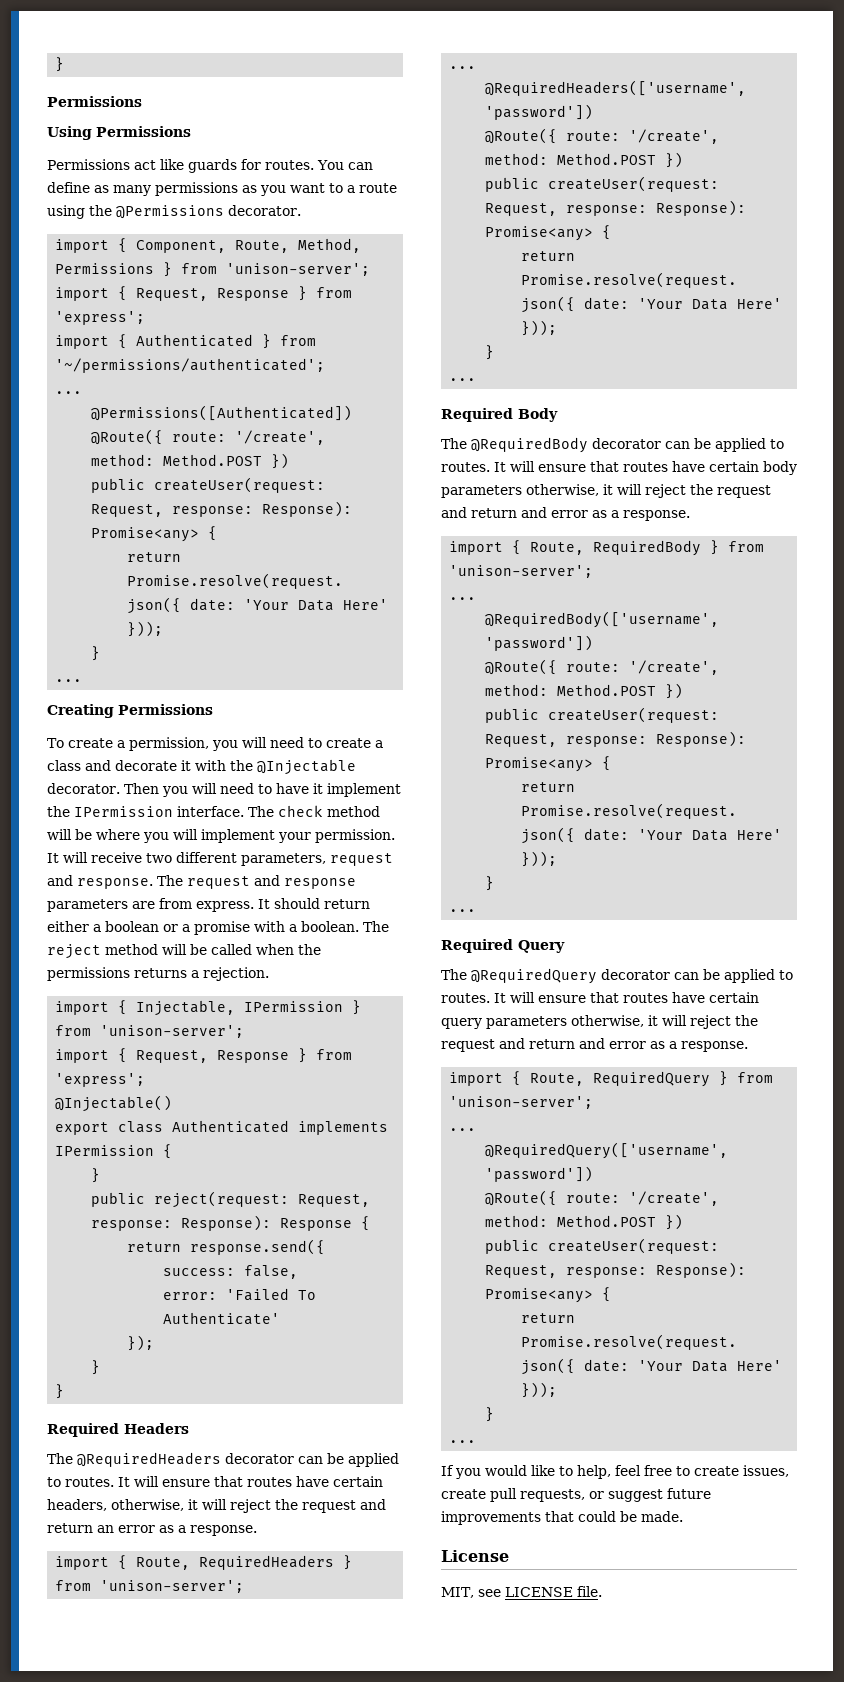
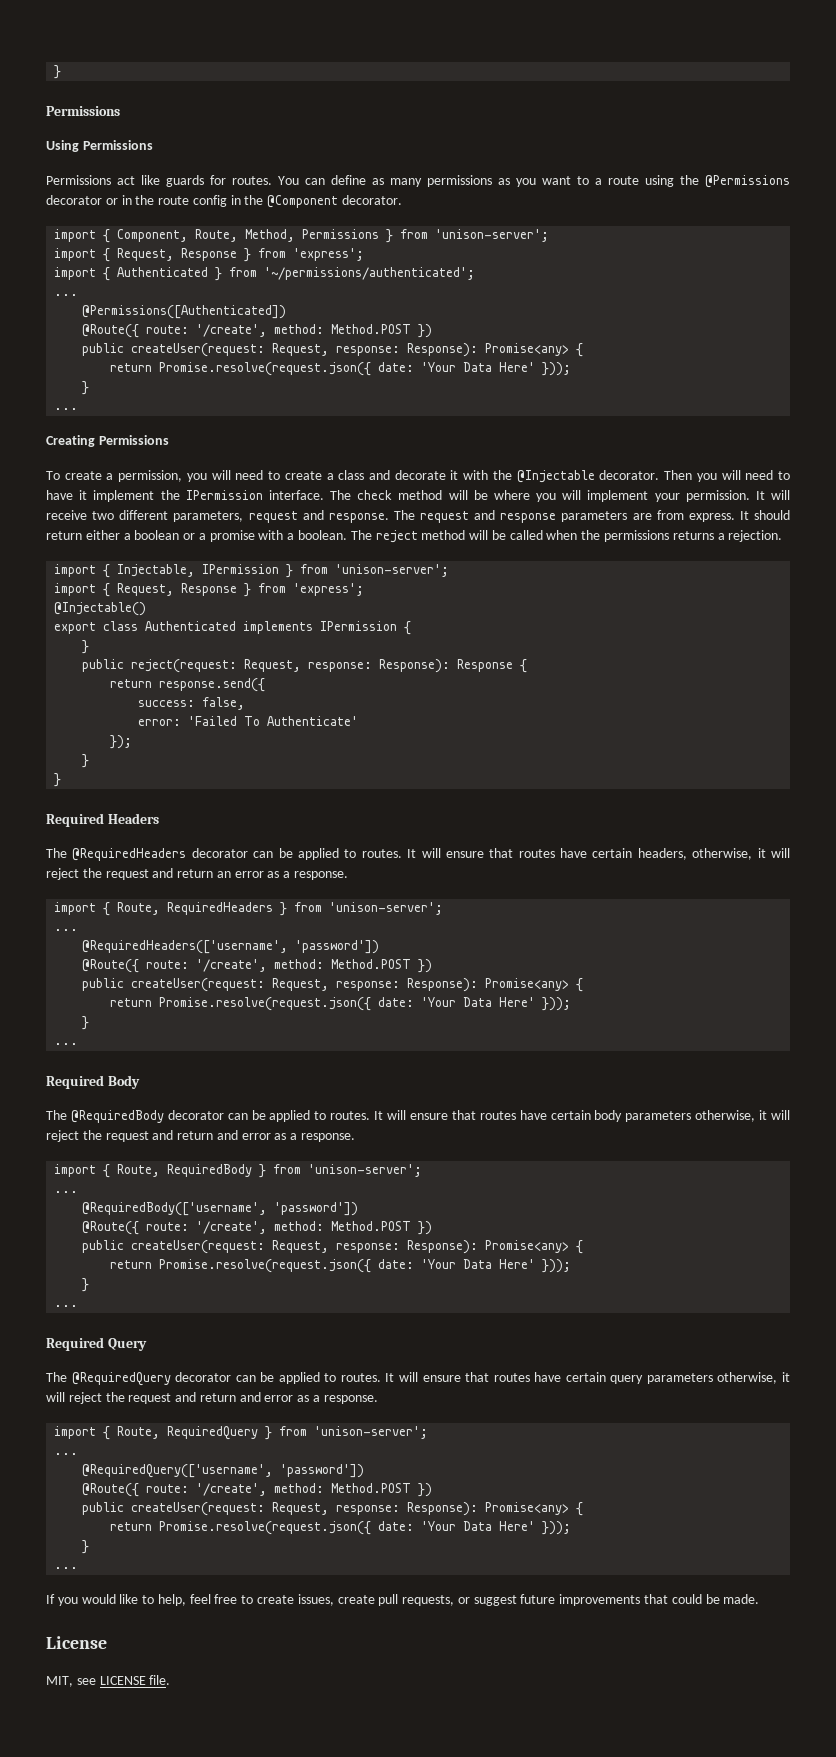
- You can define as many permissions as you want to a route using the @Permissions decorator.
+ You can define as many permissions as you want to a route using the @Permissions decorator or in the route config in the @Component decorator.

